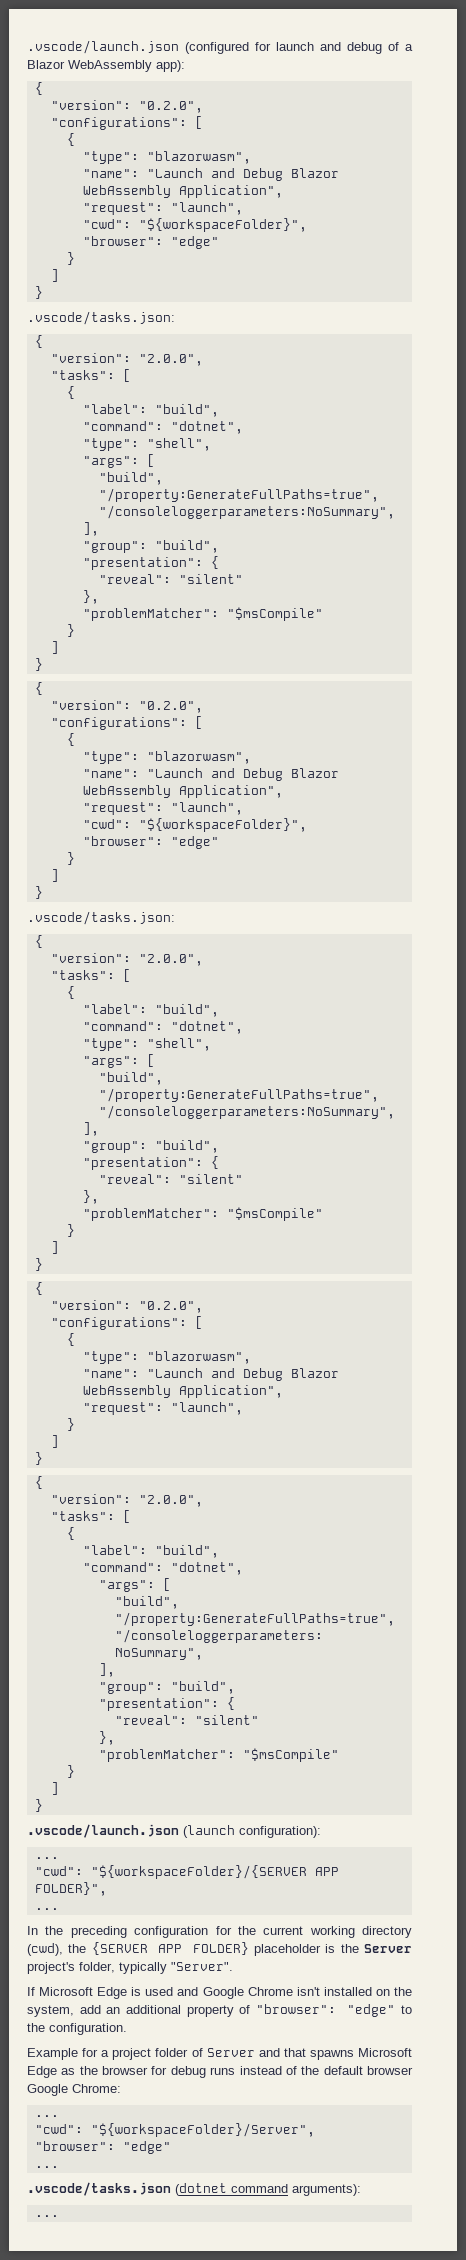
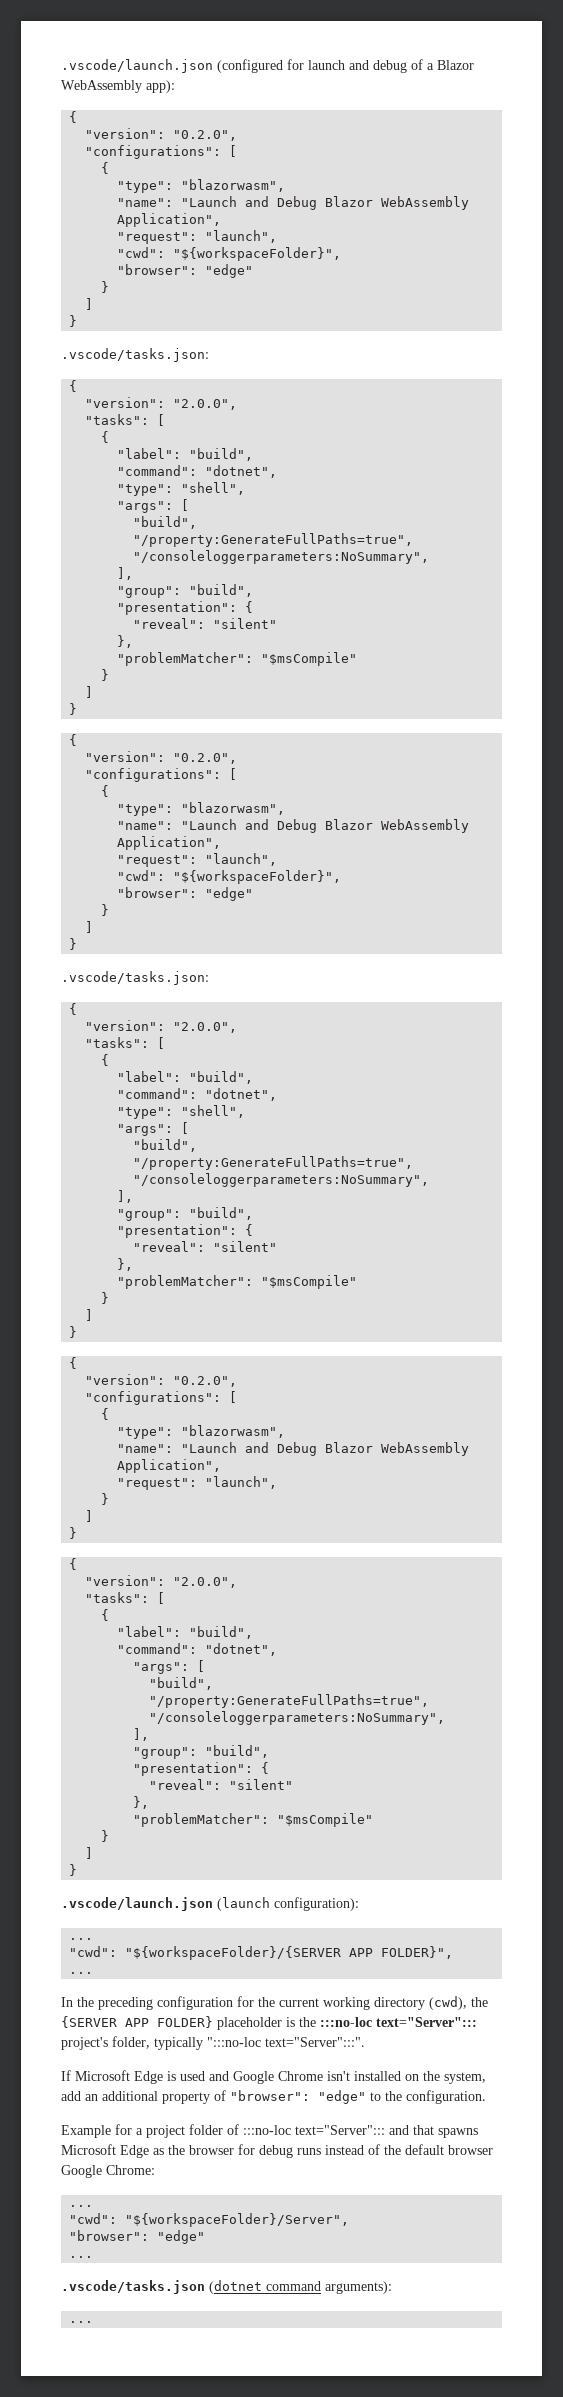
- In the preceding configuration for the current working directory (cwd), the {SERVER APP FOLDER} placeholder is the Server project's folder, typically "Server".
+ In the preceding configuration for the current working directory (cwd), the {SERVER APP FOLDER} placeholder is the :::no-loc text="Server"::: project's folder, typically ":::no-loc text="Server":::".
- Example for a project folder of Server and that spawns Microsoft Edge as the browser for debug runs instead of the default browser Google Chrome:
+ Example for a project folder of :::no-loc text="Server"::: and that spawns Microsoft Edge as the browser for debug runs instead of the default browser Google Chrome:

